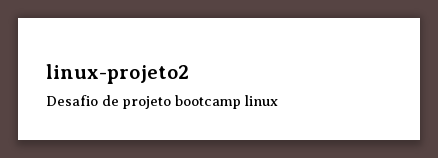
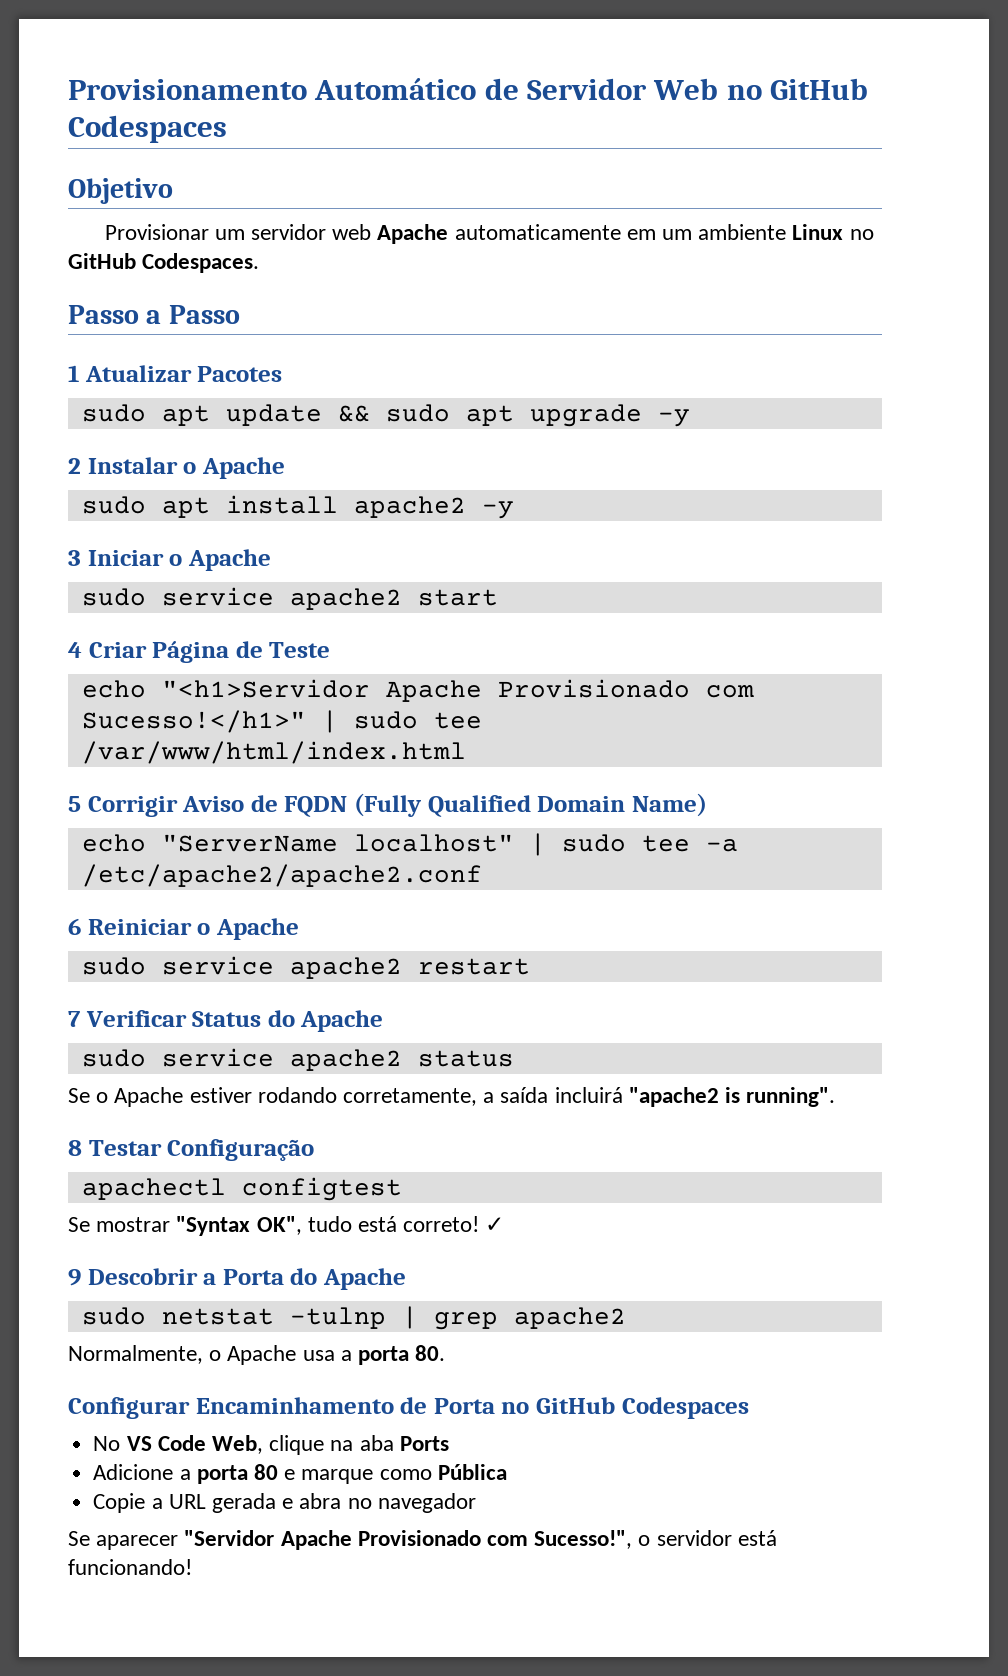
- linux-projeto2
- Desafio de projeto bootcamp linux
+ Provisionamento Automático de Servidor Web no GitHub Codespaces
+ Objetivo
+ Provisionar um servidor web Apache automaticamente em um ambiente Linux no GitHub Codespaces.
+ Passo a Passo
+ 1 Atualizar Pacotes
+ sudo apt update && sudo apt upgrade -y
+ 2 Instalar o Apache
+ sudo apt install apache2 -y
+ 3 Iniciar o Apache
+ sudo service apache2 start
+ 4 Criar Página de Teste
+ echo "<h1>Servidor Apache Provisionado com Sucesso!</h1>" | sudo tee /var/www/html/index.html
+ 5 Corrigir Aviso de FQDN (Fully Qualified Domain Name)
+ echo "ServerName localhost" | sudo tee -a /etc/apache2/apache2.conf
+ 6 Reiniciar o Apache
+ sudo service apache2 restart
+ 7 Verificar Status do Apache
+ sudo service apache2 status
+ Se o Apache estiver rodando corretamente, a saída incluirá "apache2 is running".
+ 8 Testar Configuração
+ apachectl configtest
+ Se mostrar "Syntax OK", tudo está correto! ✓
+ 9 Descobrir a Porta do Apache
+ sudo netstat -tulnp | grep apache2
+ Normalmente, o Apache usa a porta 80.
+ Configurar Encaminhamento de Porta no GitHub Codespaces
+ No VS Code Web, clique na aba Ports
+ Adicione a porta 80 e marque como Pública
+ Copie a URL gerada e abra no navegador
+ Se aparecer "Servidor Apache Provisionado com Sucesso!", o servidor está funcionando!

